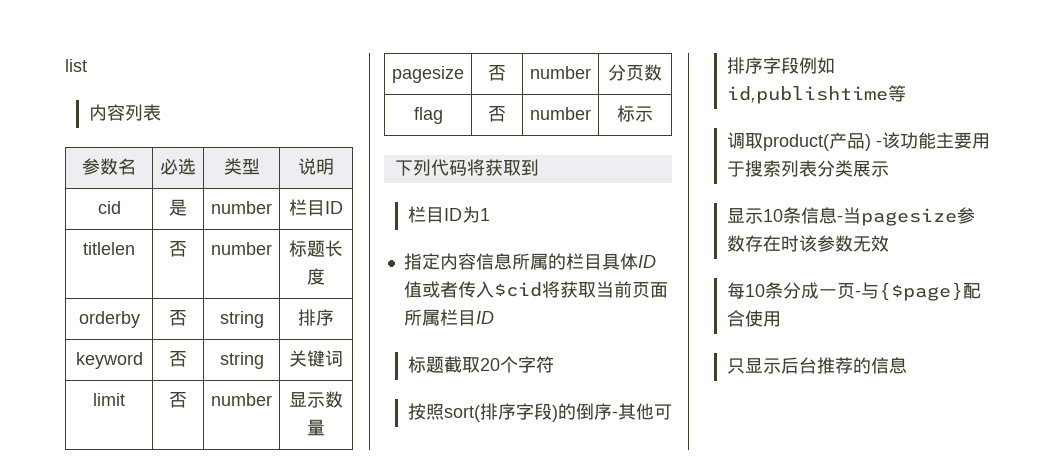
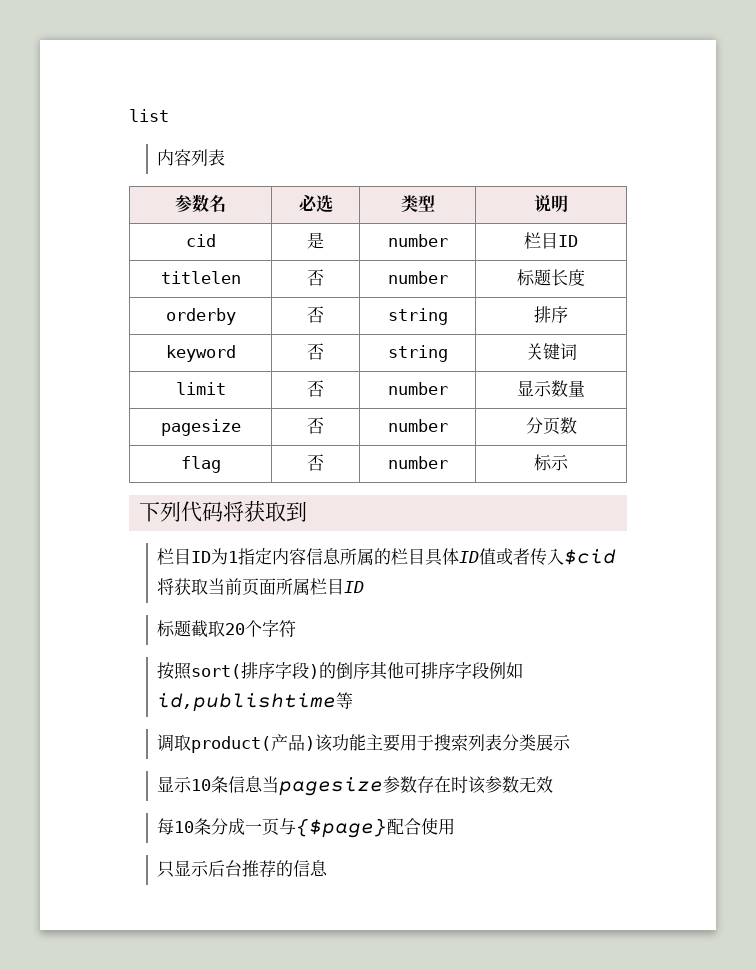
- 栏目ID为1
- 指定内容信息所属的栏目具体ID值或者传入$cid将获取当前页面所属栏目ID
+ 栏目ID为1指定内容信息所属的栏目具体ID值或者传入$cid将获取当前页面所属栏目ID
- 按照sort(排序字段)的倒序-其他可排序字段例如id,publishtime等
+ 按照sort(排序字段)的倒序其他可排序字段例如id,publishtime等
- 调取product(产品) -该功能主要用于搜索列表分类展示
+ 调取product(产品)该功能主要用于搜索列表分类展示
- 显示10条信息-当pagesize参数存在时该参数无效
+ 显示10条信息当pagesize参数存在时该参数无效
- 每10条分成一页-与{$page}配合使用
+ 每10条分成一页与{$page}配合使用

